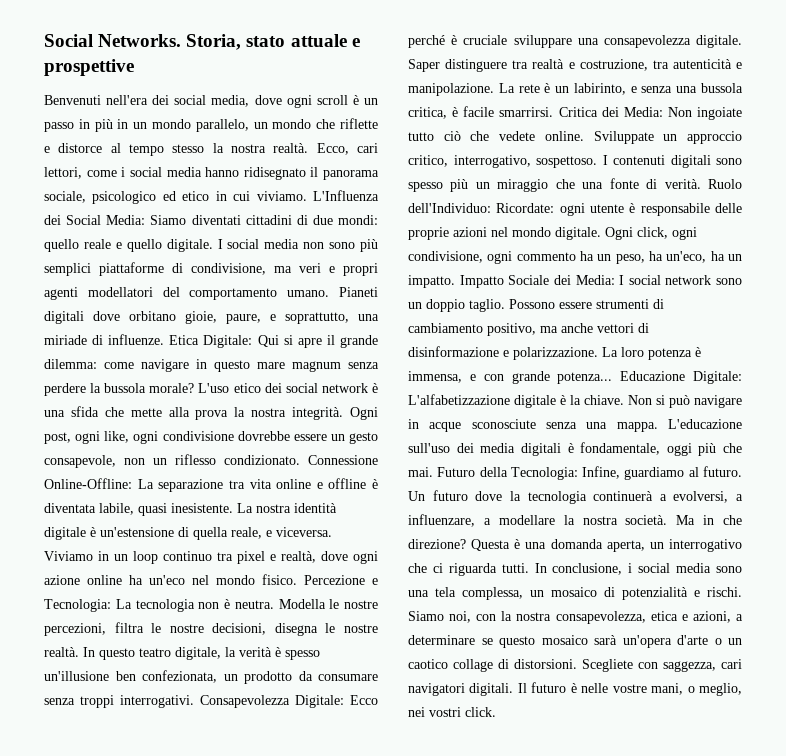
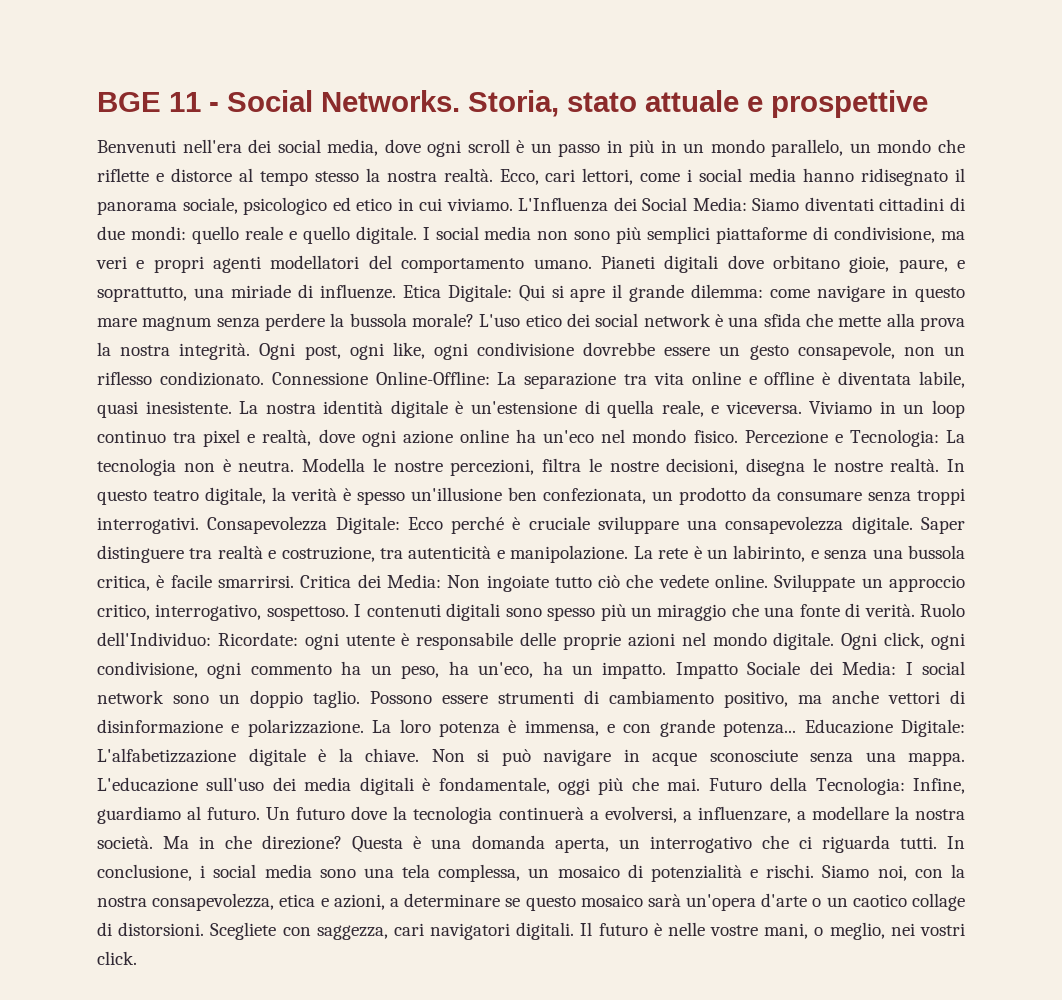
- Social Networks.
+ BGE 11 - Social Networks.

